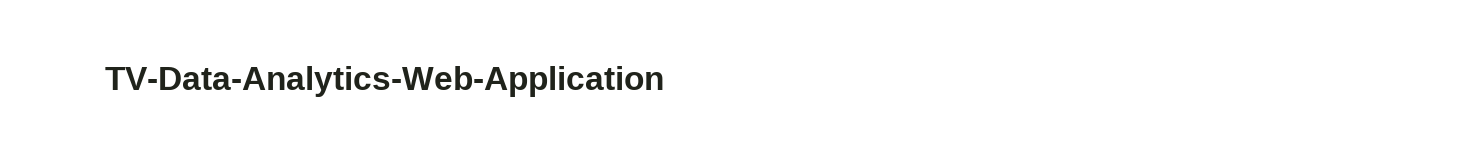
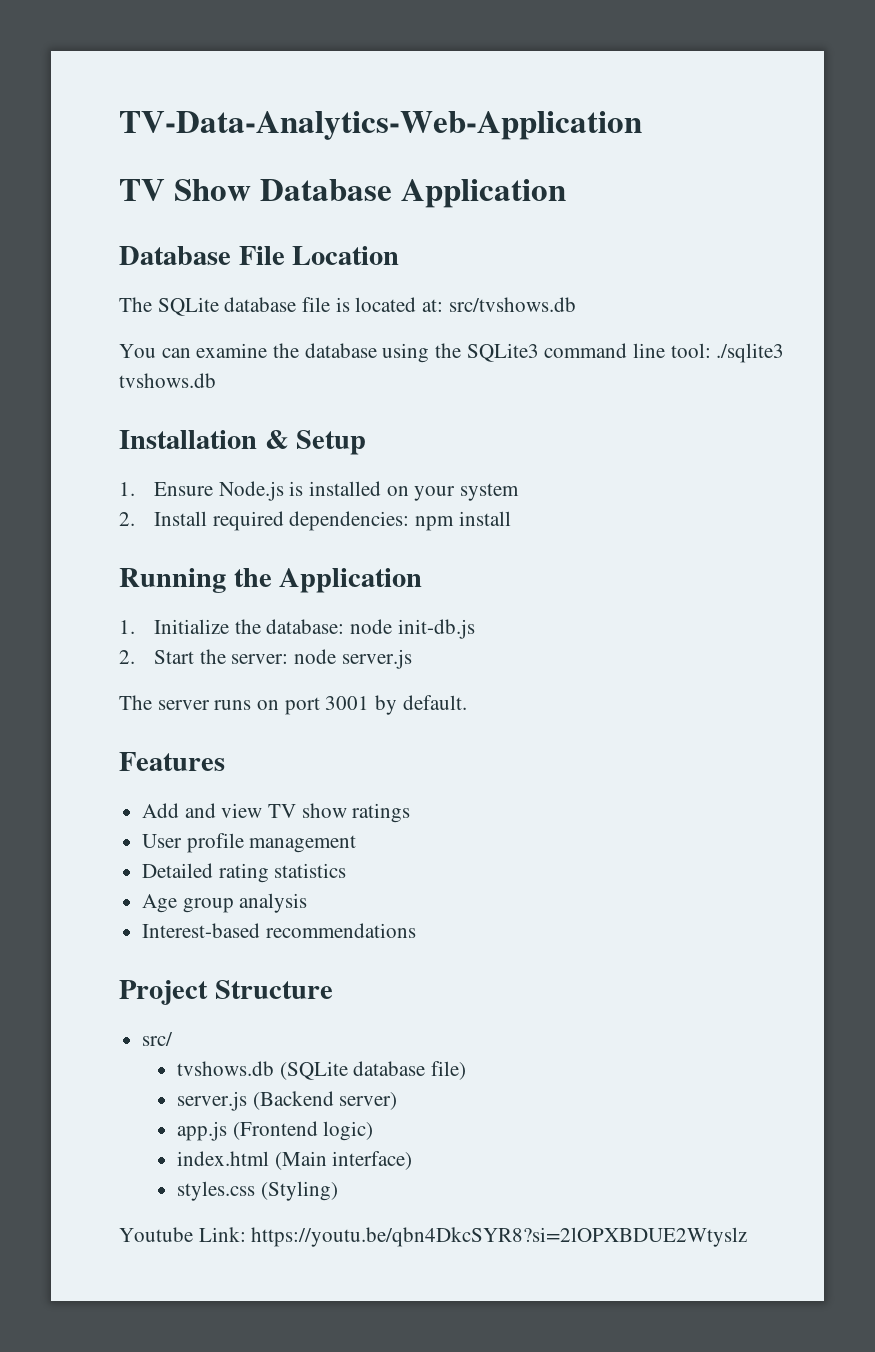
+ TV Show Database Application
+ Database File Location
+ The SQLite database file is located at: src/tvshows.db
+ You can examine the database using the SQLite3 command line tool: ./sqlite3 tvshows.db
+ Installation & Setup
+ 1. Ensure Node.js is installed on your system
+ 2. Install required dependencies: npm install
+ Running the Application
+ 1. Initialize the database: node init-db.js
+ 2. Start the server: node server.js
+ The server runs on port 3001 by default.
+ Features
+ Add and view TV show ratings
+ User profile management
+ Detailed rating statistics
+ Age group analysis
+ Interest-based recommendations
+ Project Structure
+ src/
+ tvshows.db (SQLite database file)
+ server.js (Backend server)
+ app.js (Frontend logic)
+ index.html (Main interface)
+ styles.css (Styling)
+ Youtube Link: https://youtu.be/qbn4DkcSYR8?si=2lOPXBDUE2Wtyslz

